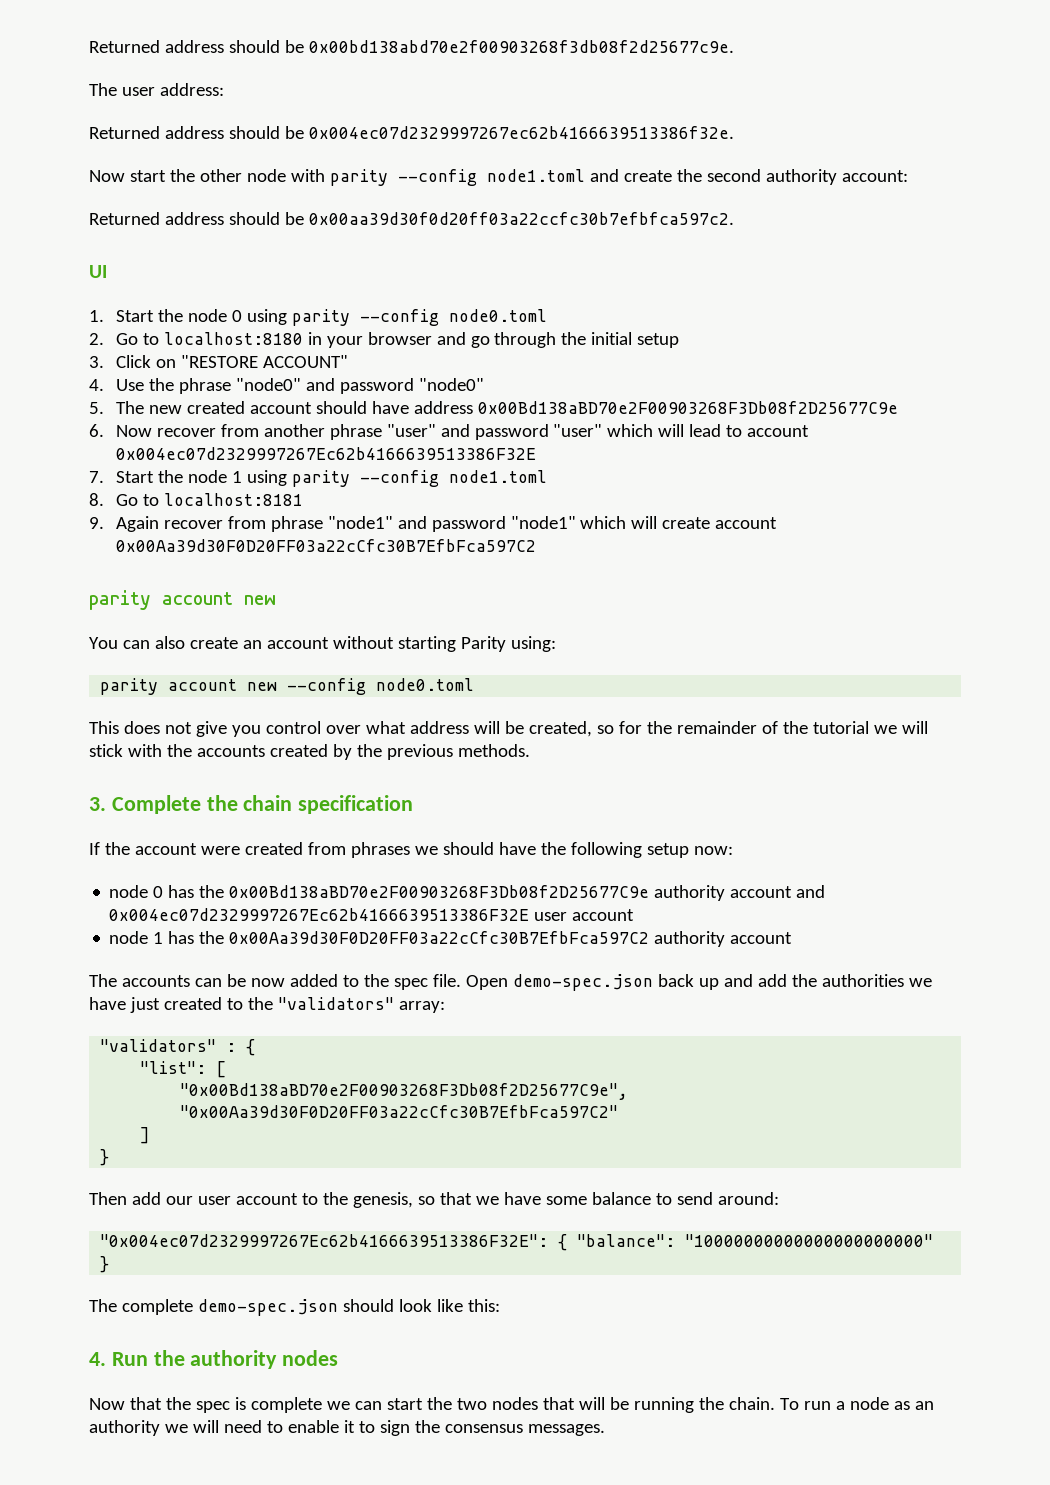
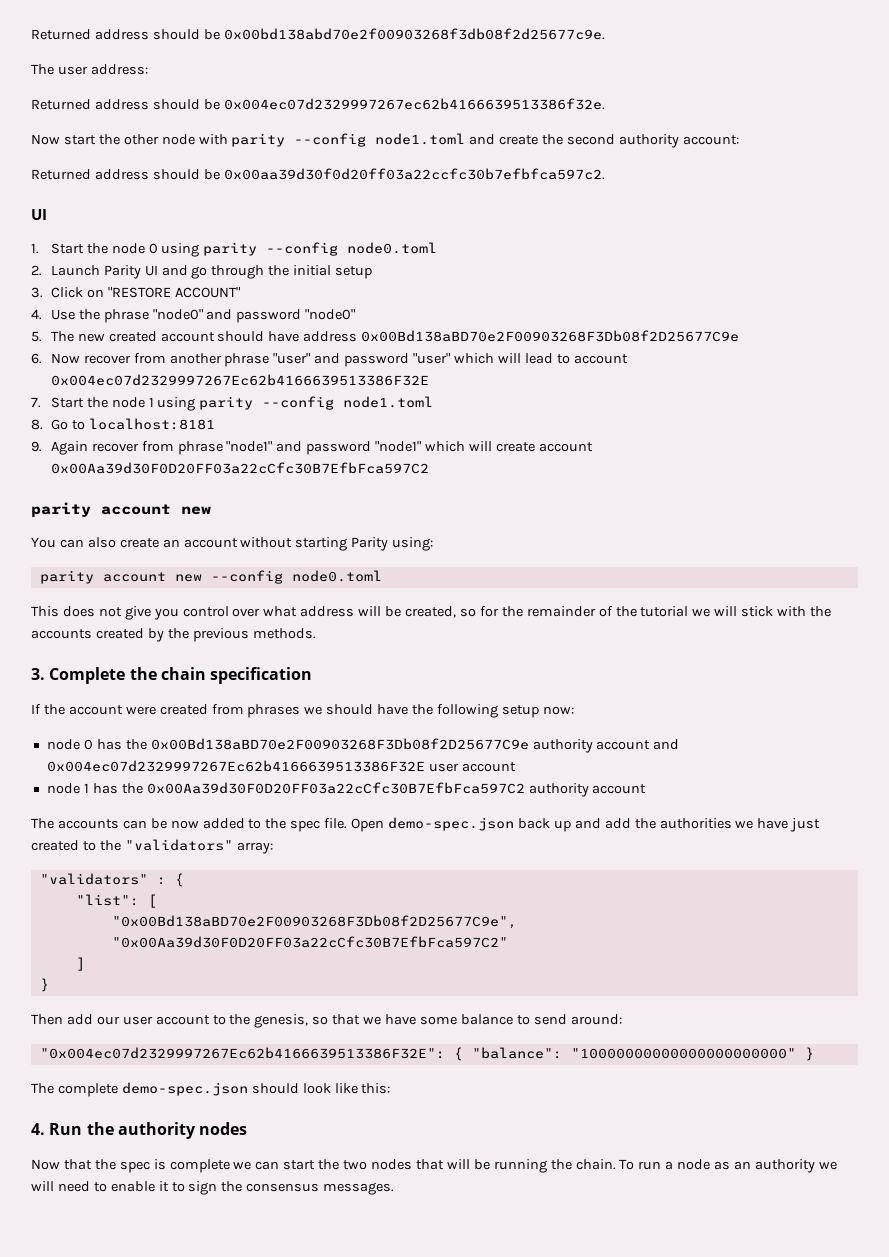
- 2. Go to localhost:8180 in your browser and go through the initial setup
+ 2. Launch Parity UI and go through the initial setup

